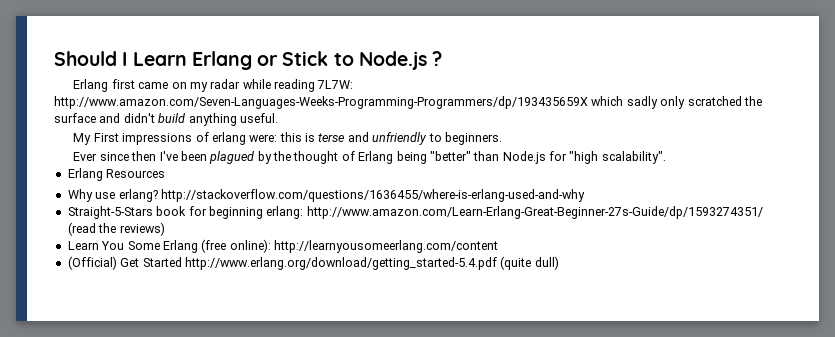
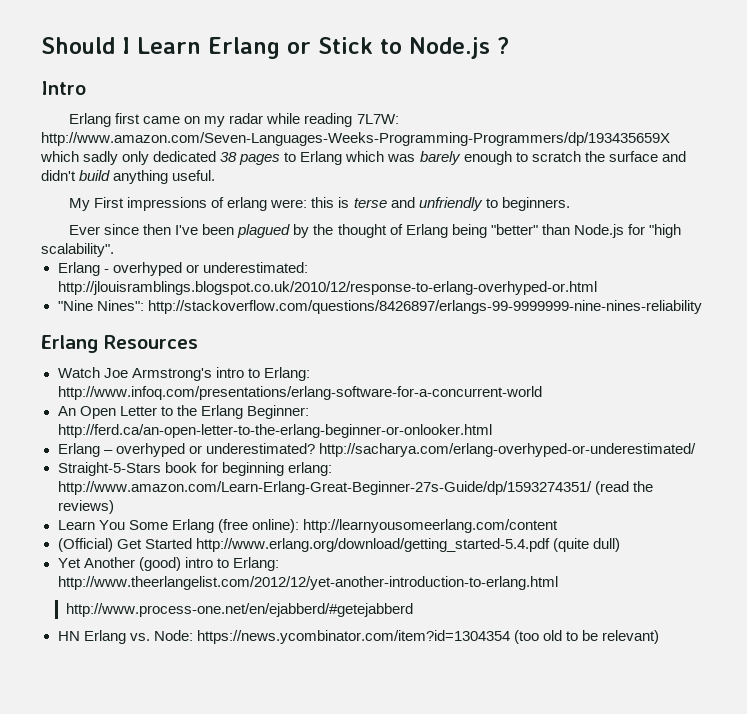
+ Intro
- Erlang first came on my radar while reading 7L7W: http://www.amazon.com/Seven-Languages-Weeks-Programming-Programmers/dp/193435659X which sadly only scratched the surface and didn't build anything useful.
+ Erlang first came on my radar while reading 7L7W: http://www.amazon.com/Seven-Languages-Weeks-Programming-Programmers/dp/193435659X which sadly only dedicated 38 pages to Erlang which was barely enough to scratch the surface and didn't build anything useful.
+ Erlang - overhyped or underestimated: http://jlouisramblings.blogspot.co.uk/2010/12/response-to-erlang-overhyped-or.html
+ "Nine Nines": http://stackoverflow.com/questions/8426897/erlangs-99-9999999-nine-nines-reliability
  Erlang Resources
- Why use erlang? http://stackoverflow.com/questions/1636455/where-is-erlang-used-and-why
+ Watch Joe Armstrong's intro to Erlang: http://www.infoq.com/presentations/erlang-software-for-a-concurrent-world
+ An Open Letter to the Erlang Beginner: http://ferd.ca/an-open-letter-to-the-erlang-beginner-or-onlooker.html
+ Erlang – overhyped or underestimated? http://sacharya.com/erlang-overhyped-or-underestimated/
+ Yet Another (good) intro to Erlang: http://www.theerlangelist.com/2012/12/yet-another-introduction-to-erlang.html
+ http://www.process-one.net/en/ejabberd/#getejabberd
+ HN Erlang vs. Node: https://news.ycombinator.com/item?id=1304354 (too old to be relevant)

